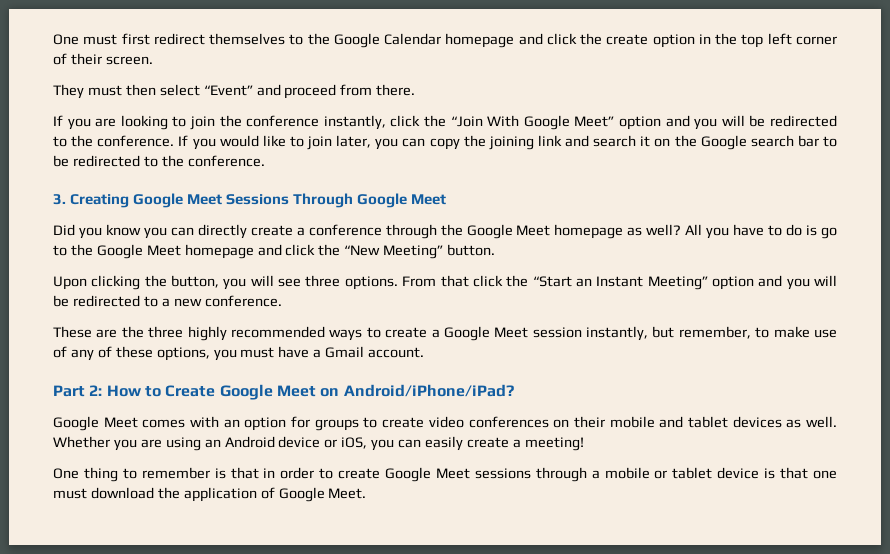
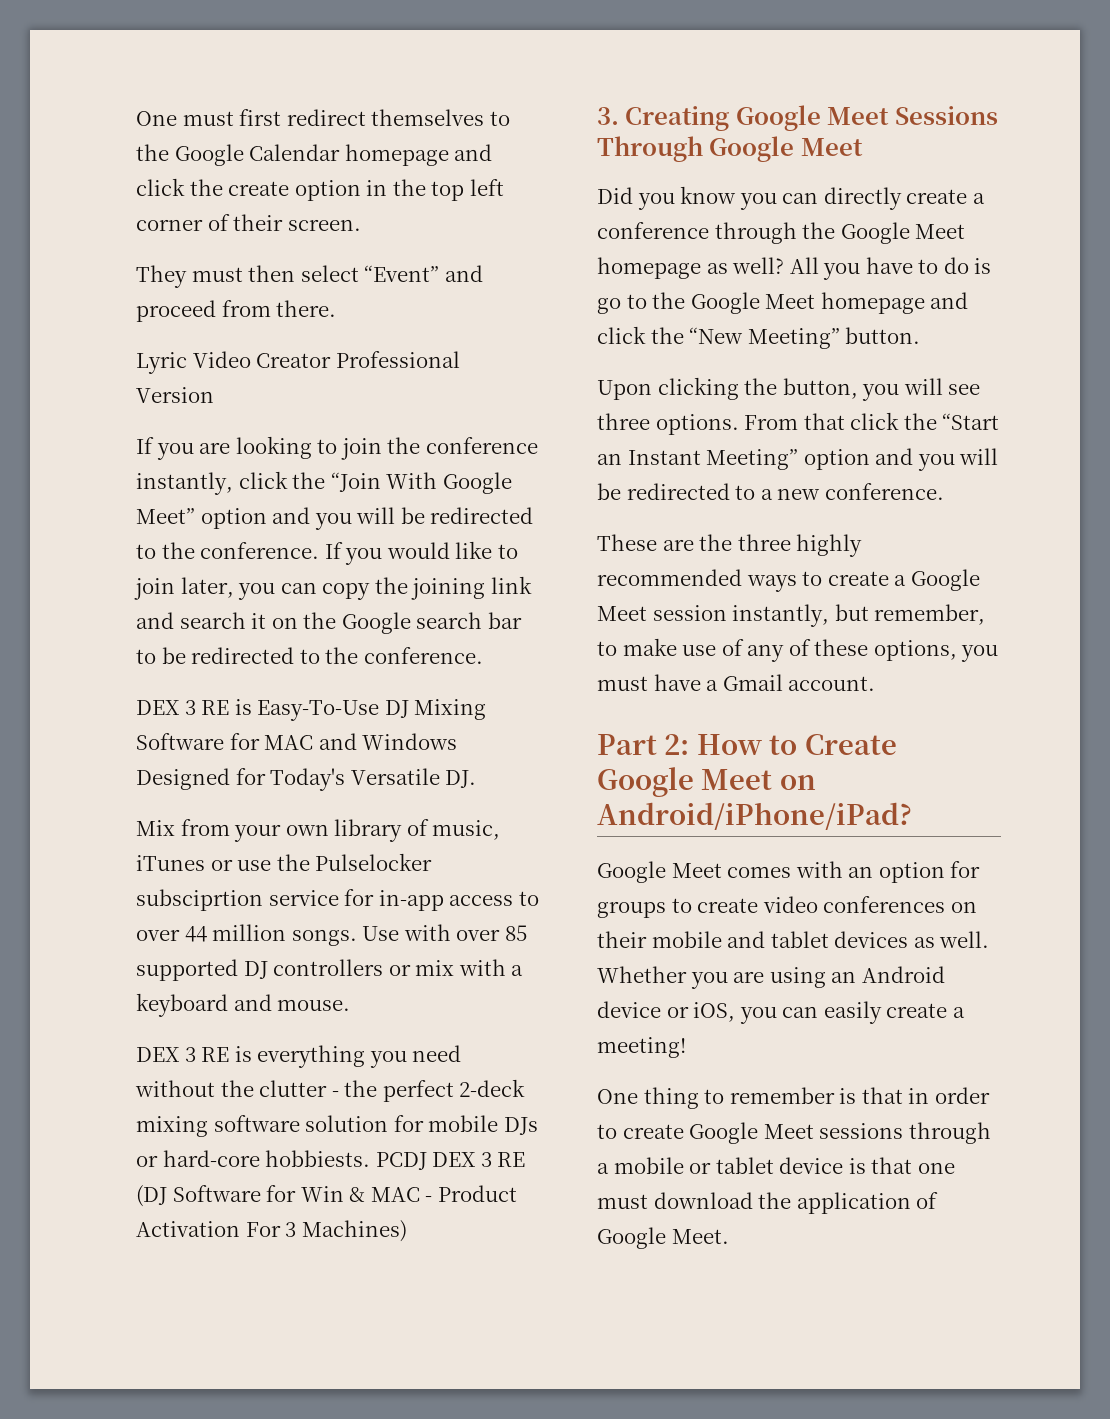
+ Lyric Video Creator Professional Version
+ DEX 3 RE is Easy-To-Use DJ Mixing Software for MAC and Windows Designed for Today's Versatile DJ.
+ Mix from your own library of music, iTunes or use the Pulselocker subsciprtion service for in-app access to over 44 million songs. Use with over 85 supported DJ controllers or mix with a keyboard and mouse.
+ DEX 3 RE is everything you need without the clutter - the perfect 2-deck mixing software solution for mobile DJs or hard-core hobbiests. PCDJ DEX 3 RE (DJ Software for Win & MAC - Product Activation For 3 Machines)

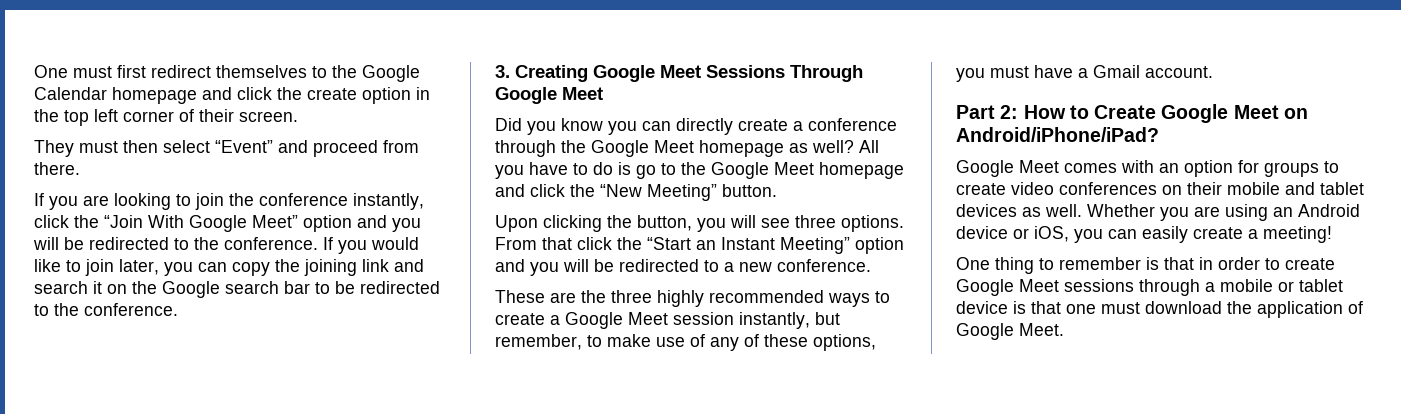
- Lyric Video Creator Professional Version
- DEX 3 RE is Easy-To-Use DJ Mixing Software for MAC and Windows Designed for Today's Versatile DJ.
- Mix from your own library of music, iTunes or use the Pulselocker subsciprtion service for in-app access to over 44 million songs. Use with over 85 supported DJ controllers or mix with a keyboard and mouse.
- DEX 3 RE is everything you need without the clutter - the perfect 2-deck mixing software solution for mobile DJs or hard-core hobbiests. PCDJ DEX 3 RE (DJ Software for Win & MAC - Product Activation For 3 Machines)

